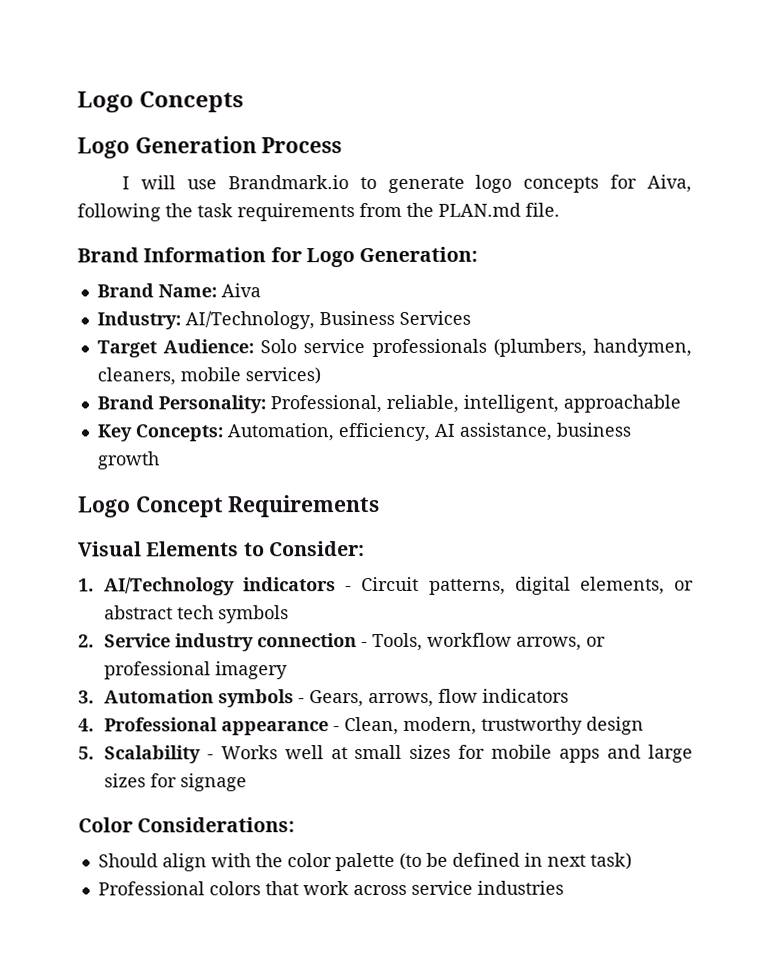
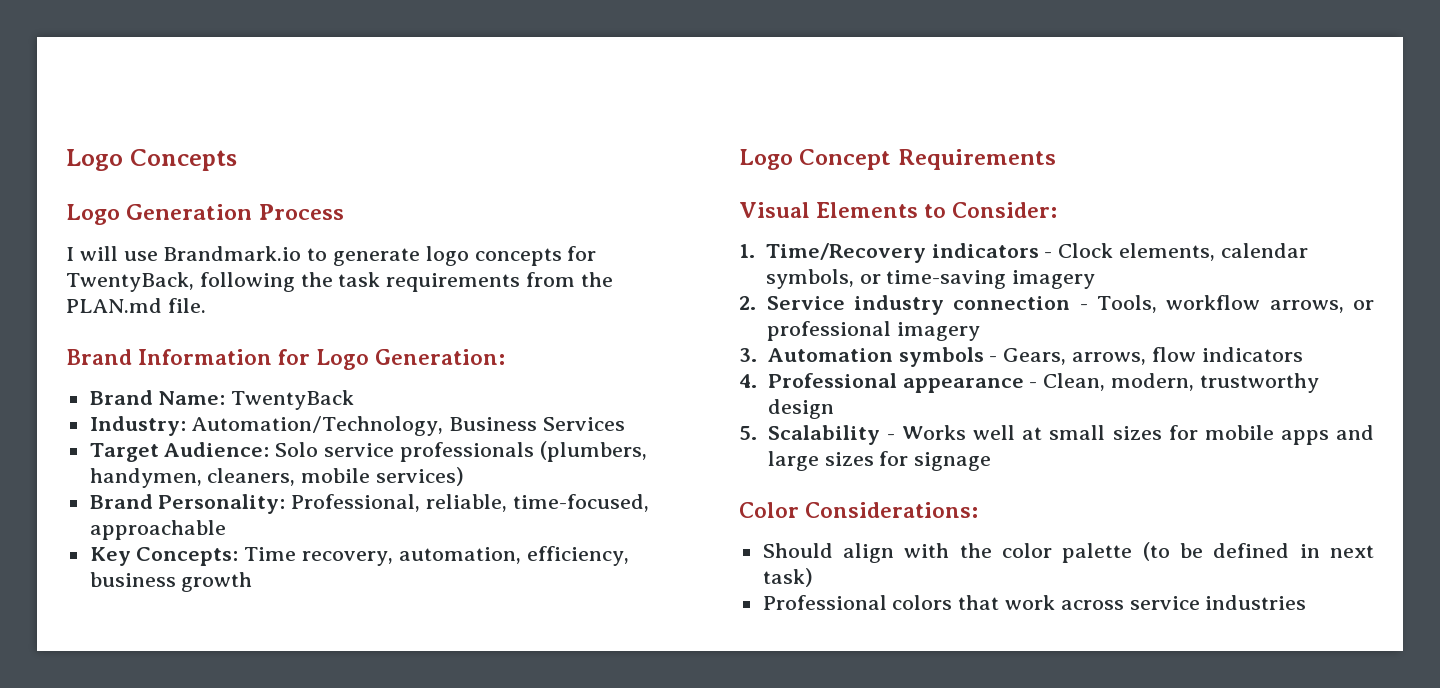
- I will use Brandmark.io to generate logo concepts for Aiva, following the task requirements from the PLAN.md file.
+ I will use Brandmark.io to generate logo concepts for TwentyBack, following the task requirements from the PLAN.md file.
- Brand Name: Aiva
+ Brand Name: TwentyBack
- Industry: AI/Technology, Business Services
+ Industry: Automation/Technology, Business Services
- Brand Personality: Professional, reliable, intelligent, approachable
+ Brand Personality: Professional, reliable, time-focused, approachable
- Key Concepts: Automation, efficiency, AI assistance, business growth
+ Key Concepts: Time recovery, automation, efficiency, business growth
- 1. AI/Technology indicators - Circuit patterns, digital elements, or abstract tech symbols
+ 1. Time/Recovery indicators - Clock elements, calendar symbols, or time-saving imagery

